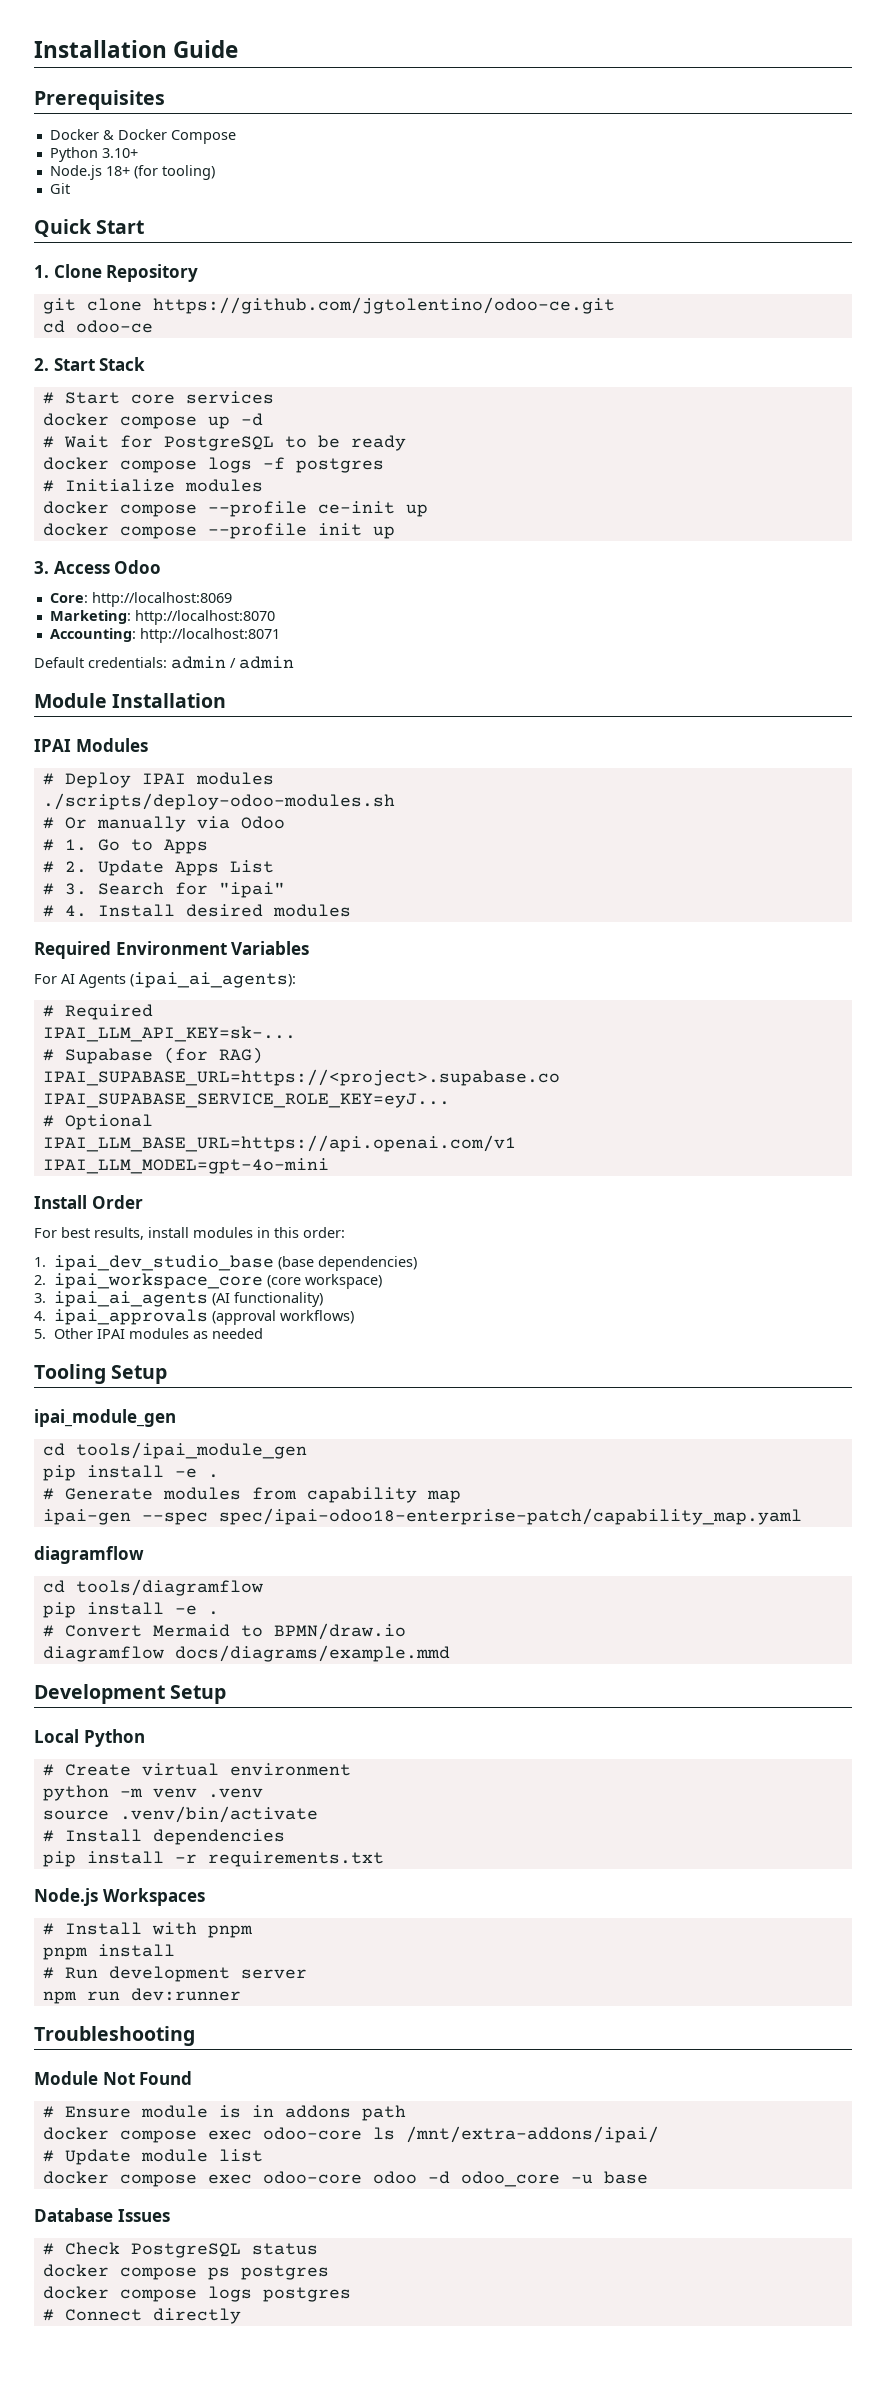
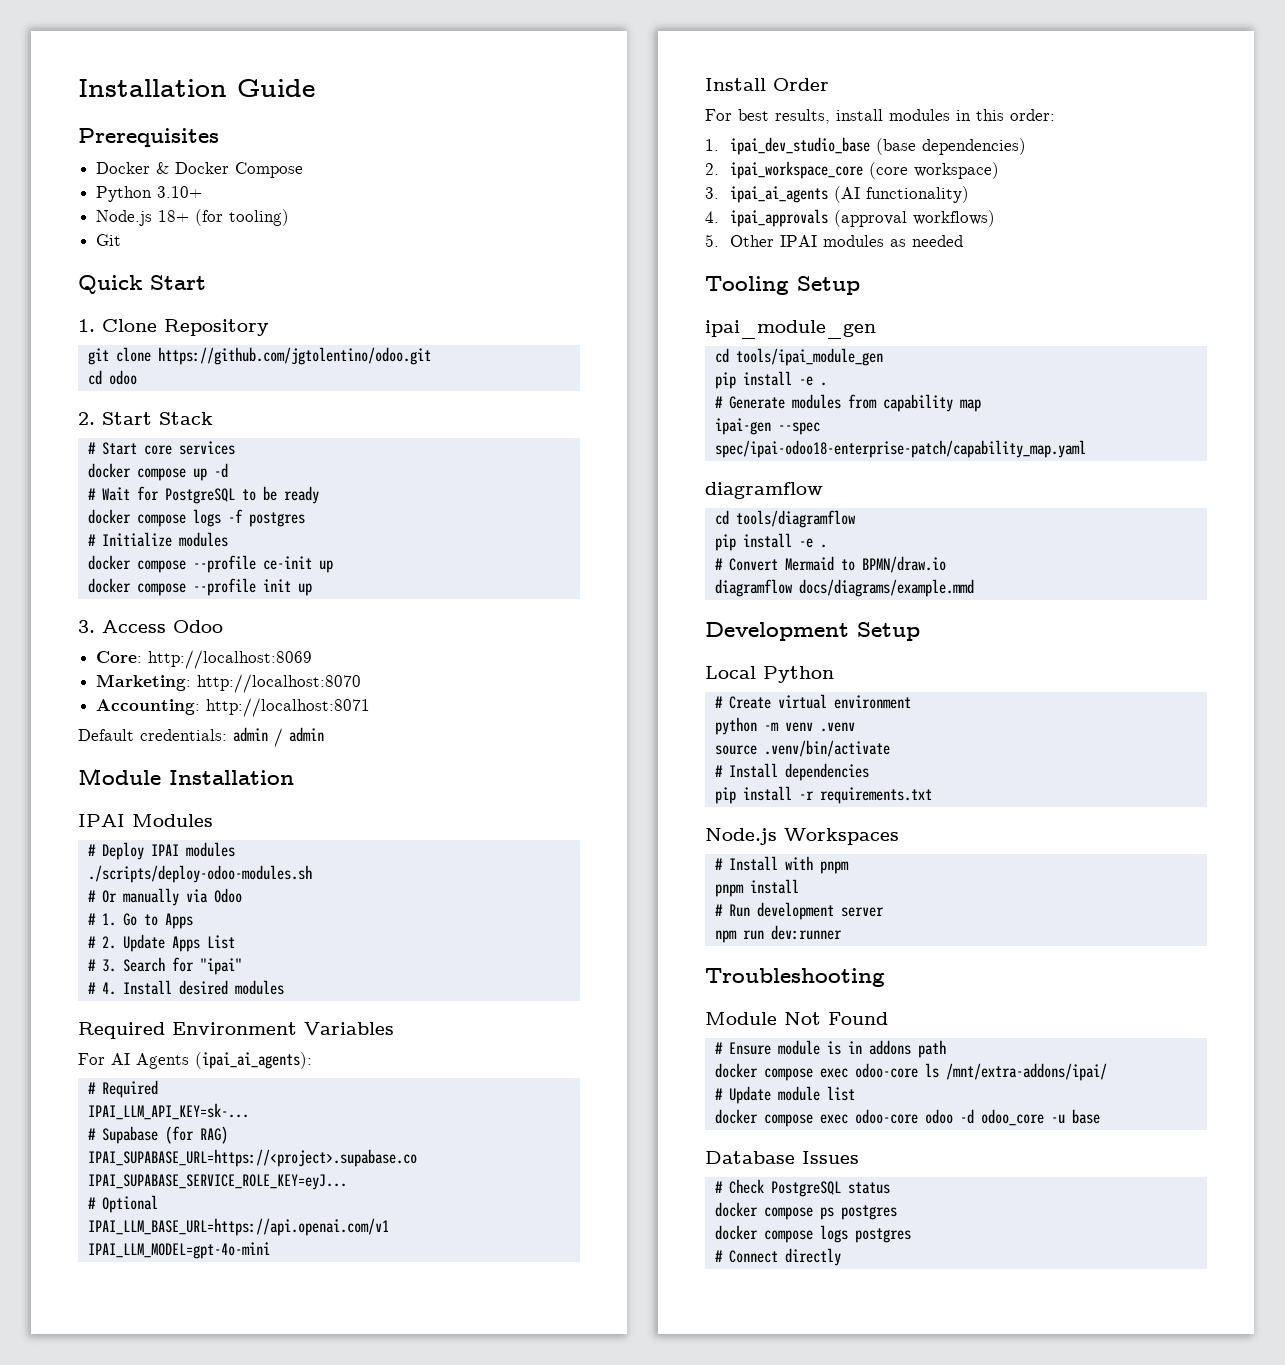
- git clone https://github.com/jgtolentino/odoo-ce.git
- cd odoo-ce
+ git clone https://github.com/jgtolentino/odoo.git
+ cd odoo

